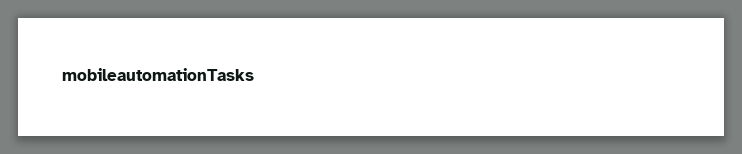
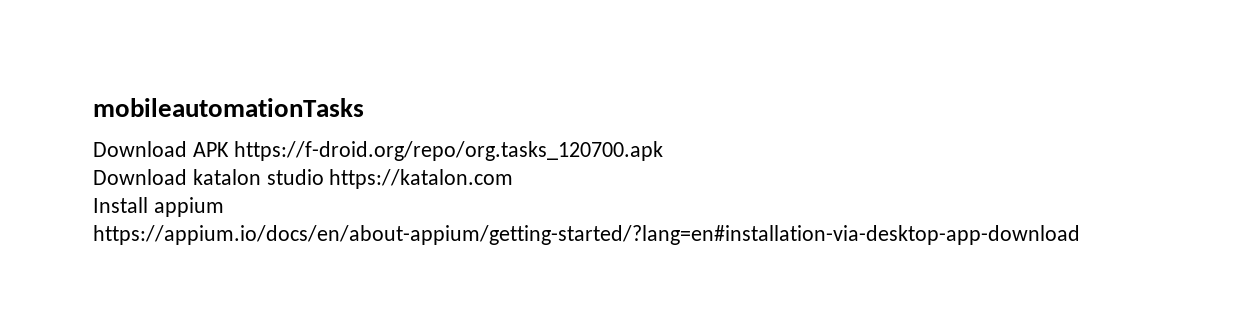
+ Download APK https://f-droid.org/repo/org.tasks_120700.apk
+ Download katalon studio https://katalon.com
+ Install appium https://appium.io/docs/en/about-appium/getting-started/?lang=en#installation-via-desktop-app-download

